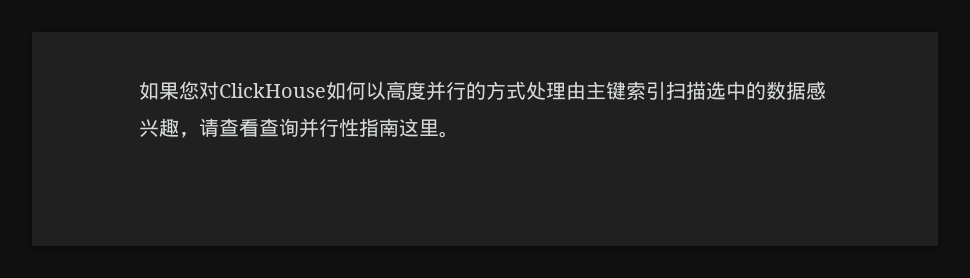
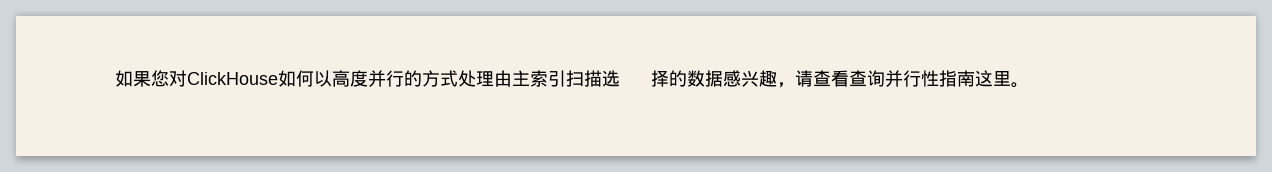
- 如果您对ClickHouse如何以高度并行的方式处理由主键索引扫描选中的数据感兴趣，请查看查询并行性指南这里。
+ 如果您对ClickHouse如何以高度并行的方式处理由主索引扫描选择的数据感兴趣，请查看查询并行性指南这里。

